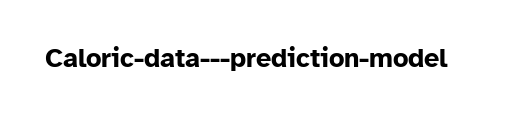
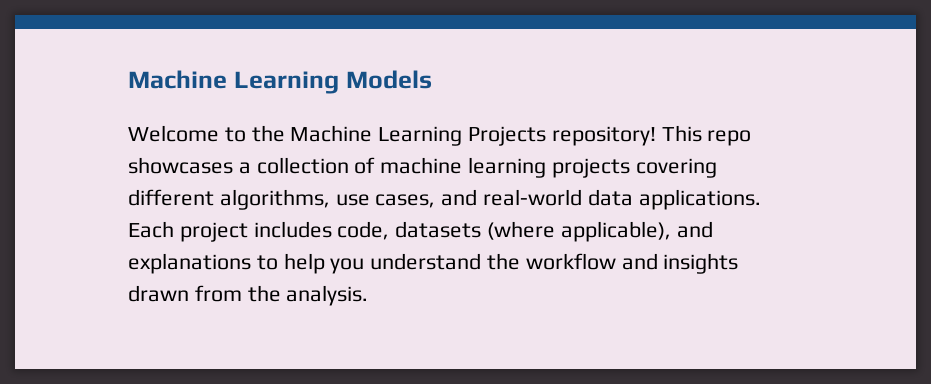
- Caloric-data---prediction-model
+ Machine Learning Models
+ Welcome to the Machine Learning Projects repository! This repo showcases a collection of machine learning projects covering different algorithms, use cases, and real-world data applications. Each project includes code, datasets (where applicable), and explanations to help you understand the workflow and insights drawn from the analysis.

